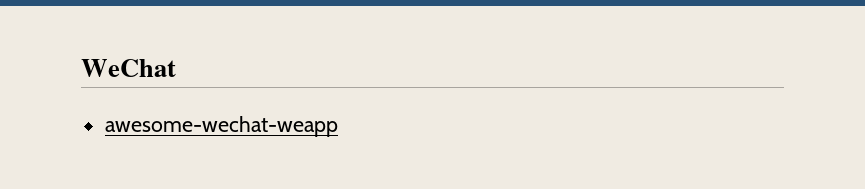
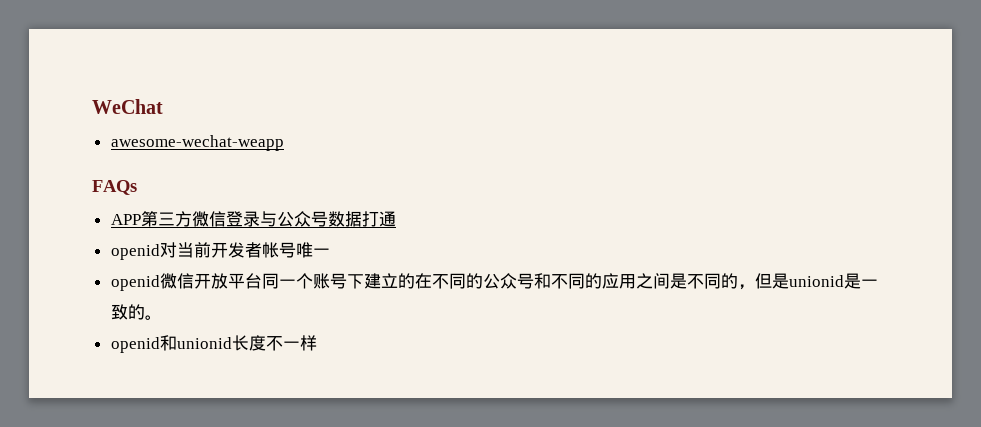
+ FAQs
+ APP第三方微信登录与公众号数据打通
+ openid对当前开发者帐号唯一
+ openid微信开放平台同一个账号下建立的在不同的公众号和不同的应用之间是不同的，但是unionid是一致的。
+ openid和unionid长度不一样

